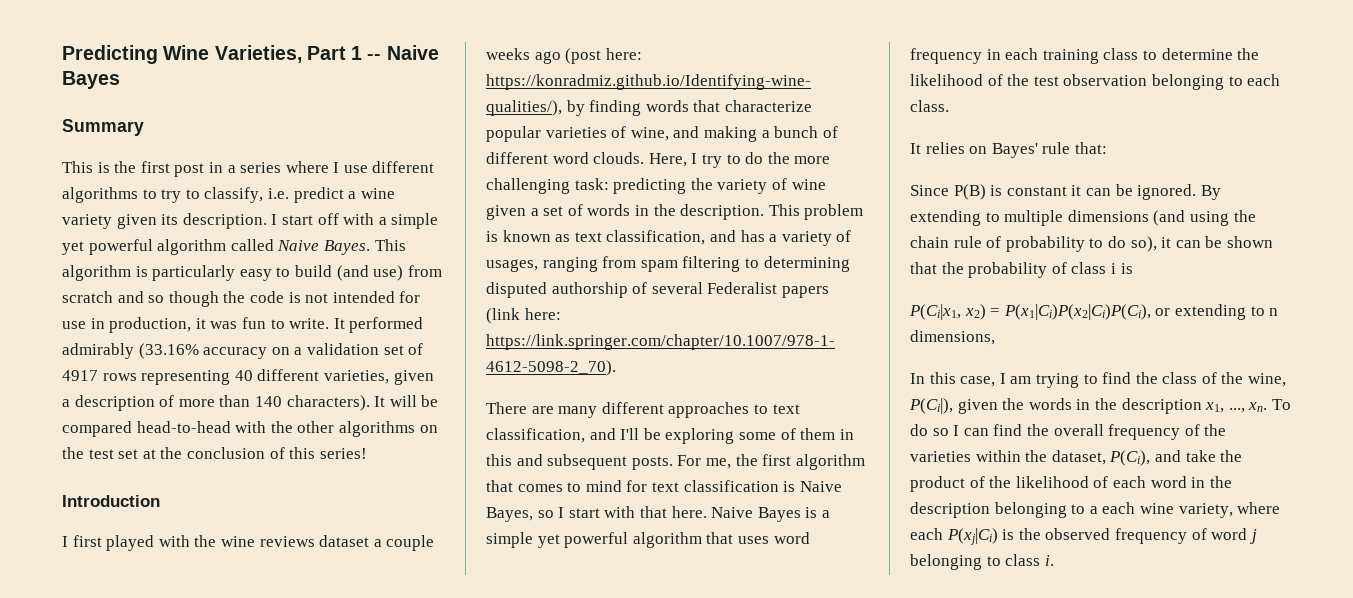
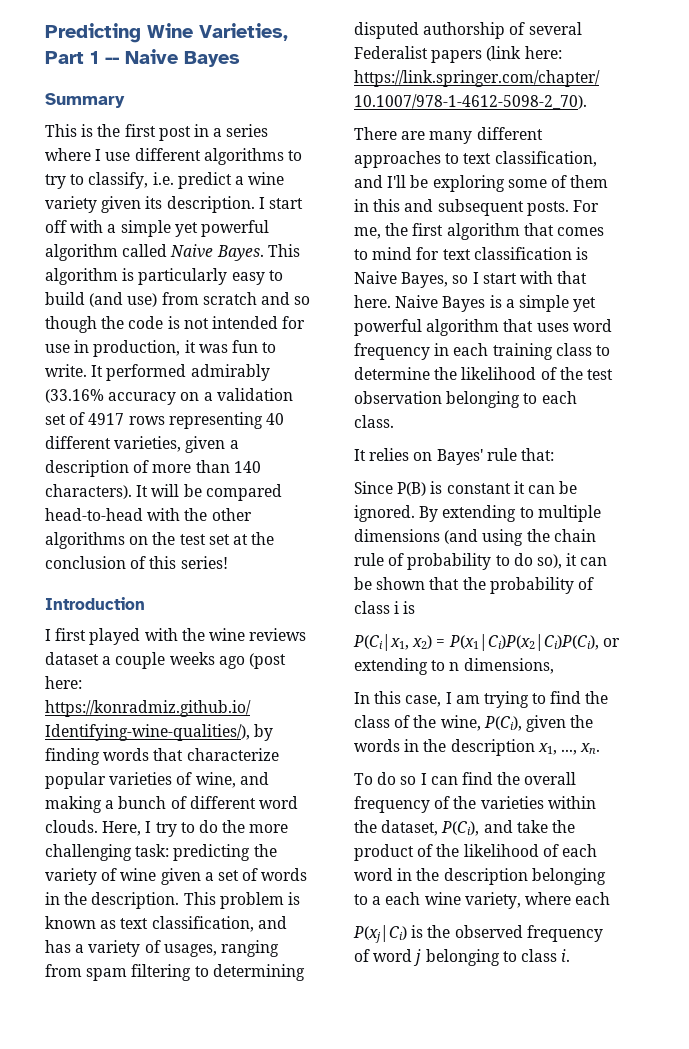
- In this case, I am trying to find the class of the wine, P(Ci|), given the words in the description x1, ..., xn. To do so I can find the overall frequency of the varieties within the dataset, P(Ci), and take the product of the likelihood of each word in the description belonging to a each wine variety, where each P(xj|Ci) is the observed frequency of word j belonging to class i.
+ In this case, I am trying to find the class of the wine, P(Ci), given the words in the description x1, ..., xn.
+ To do so I can find the overall frequency of the varieties within the dataset, P(Ci), and take the product of the likelihood of each word in the description belonging to a each wine variety, where each
+ P(xj|Ci) is the observed frequency of word j belonging to class i.

